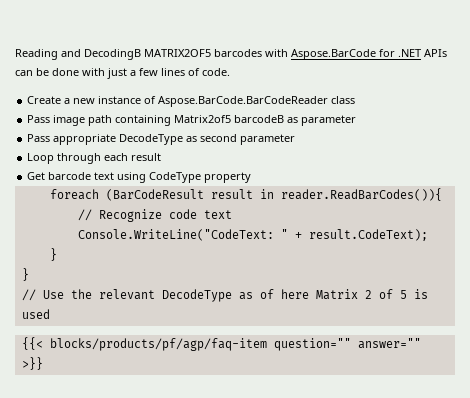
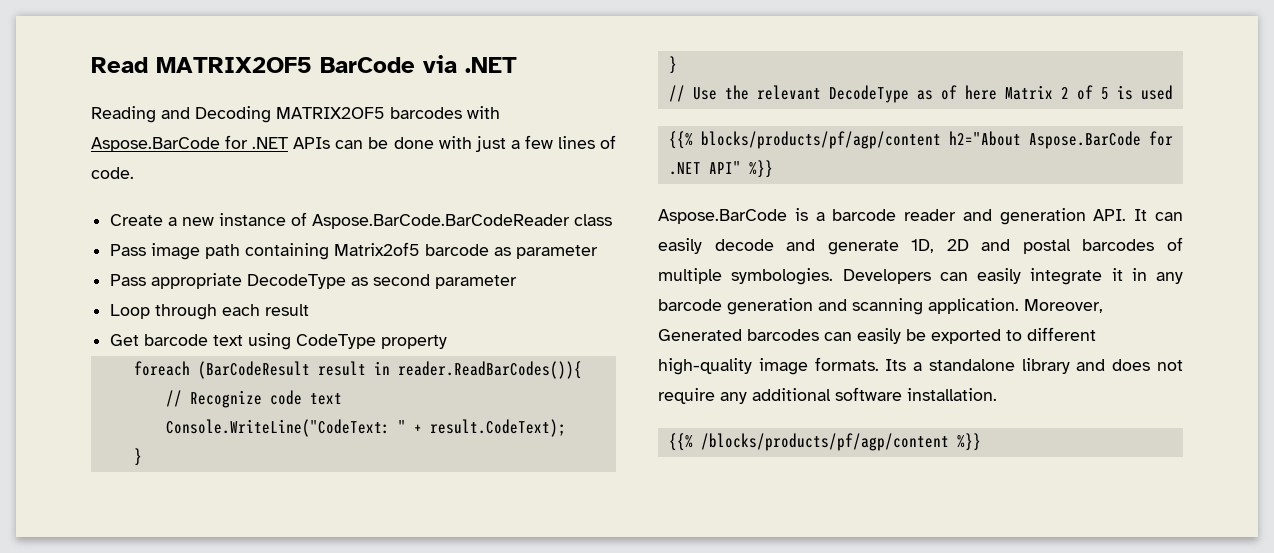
+ Read MATRIX2OF5 BarCode via .NET
- Reading and DecodingВ MATRIX2OF5 barcodes with Aspose.BarCode for .NET APIs can be done with just a few lines of code.
+ Reading and Decoding MATRIX2OF5 barcodes with Aspose.BarCode for .NET APIs can be done with just a few lines of code.
- Pass image path containing Matrix2of5 barcodeВ as parameter
+ Pass image path containing Matrix2of5 barcode as parameter
- {{< blocks/products/pf/agp/faq-item question="" answer="" >}}
+ {{% blocks/products/pf/agp/content h2="About Aspose.BarCode for .NET API" %}}
+ Aspose.BarCode is a barcode reader and generation API. It can easily decode and generate 1D, 2D and postal barcodes of multiple symbologies. Developers can easily integrate it in any barcode generation and scanning application. Moreover, Generated barcodes can easily be exported to different high-quality image formats. Its a standalone library and does not require any additional software installation.
+ {{% /blocks/products/pf/agp/content %}}

